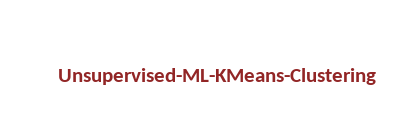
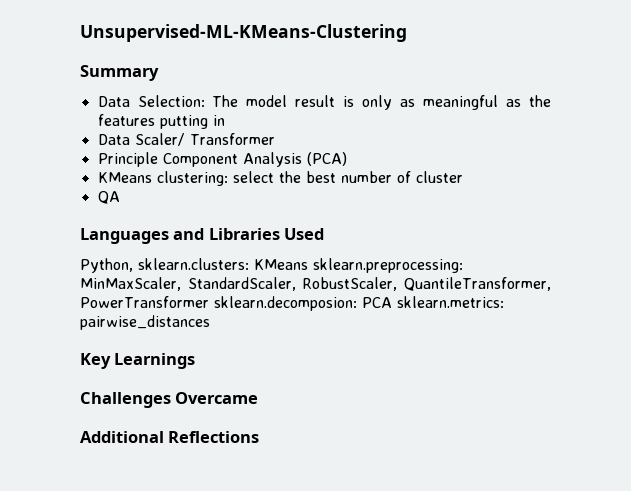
+ Summary
+ Data Selection: The model result is only as meaningful as the features putting in
+ Data Scaler/ Transformer
+ Principle Component Analysis (PCA)
+ KMeans clustering: select the best number of cluster
+ QA
+ Languages and Libraries Used
+ Python, sklearn.clusters: KMeans sklearn.preprocessing: MinMaxScaler, StandardScaler, RobustScaler, QuantileTransformer, PowerTransformer sklearn.decomposion: PCA sklearn.metrics: pairwise_distances
+ Key Learnings
+ Challenges Overcame
+ Additional Reflections

